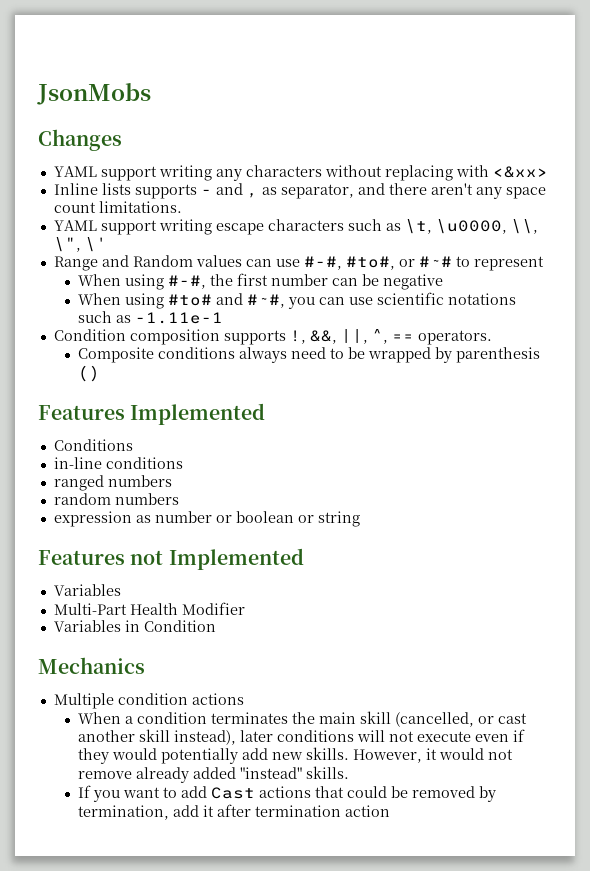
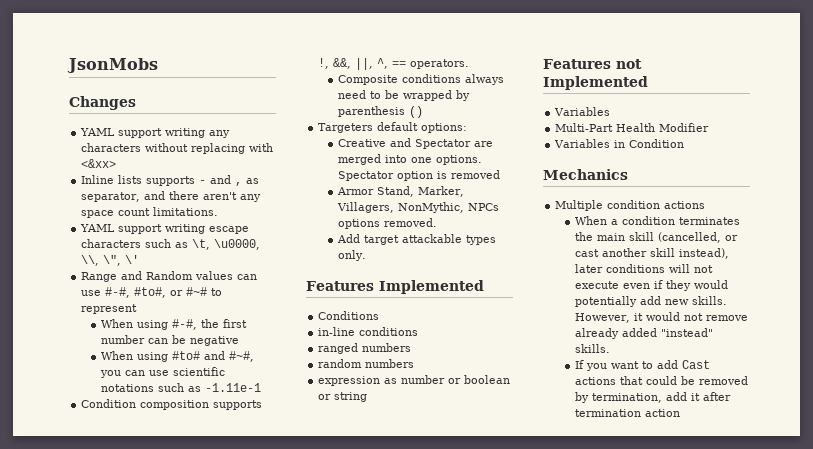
+ Targeters default options:
+ Creative and Spectator are merged into one options. Spectator option is removed
+ Armor Stand, Marker, Villagers, NonMythic, NPCs options removed.
+ Add target attackable types only.

